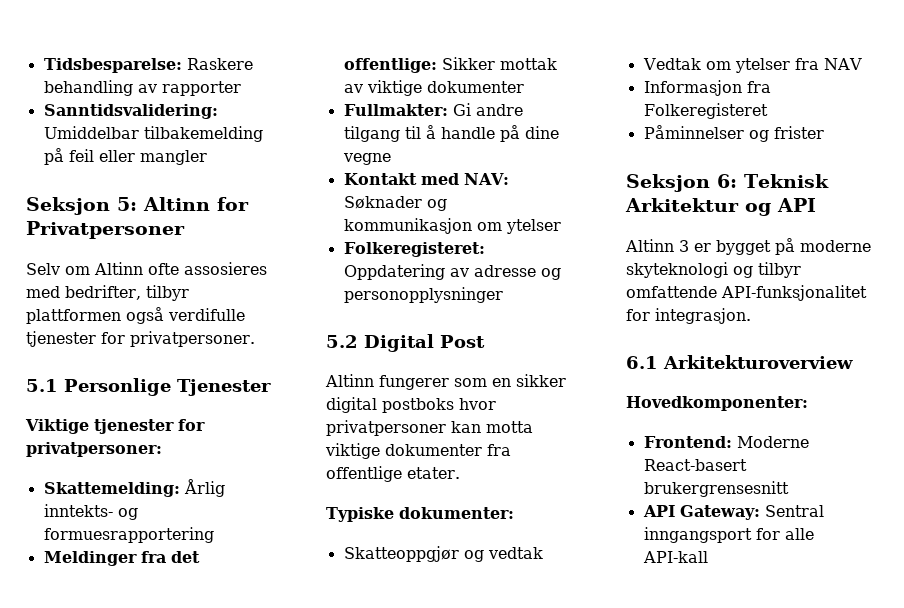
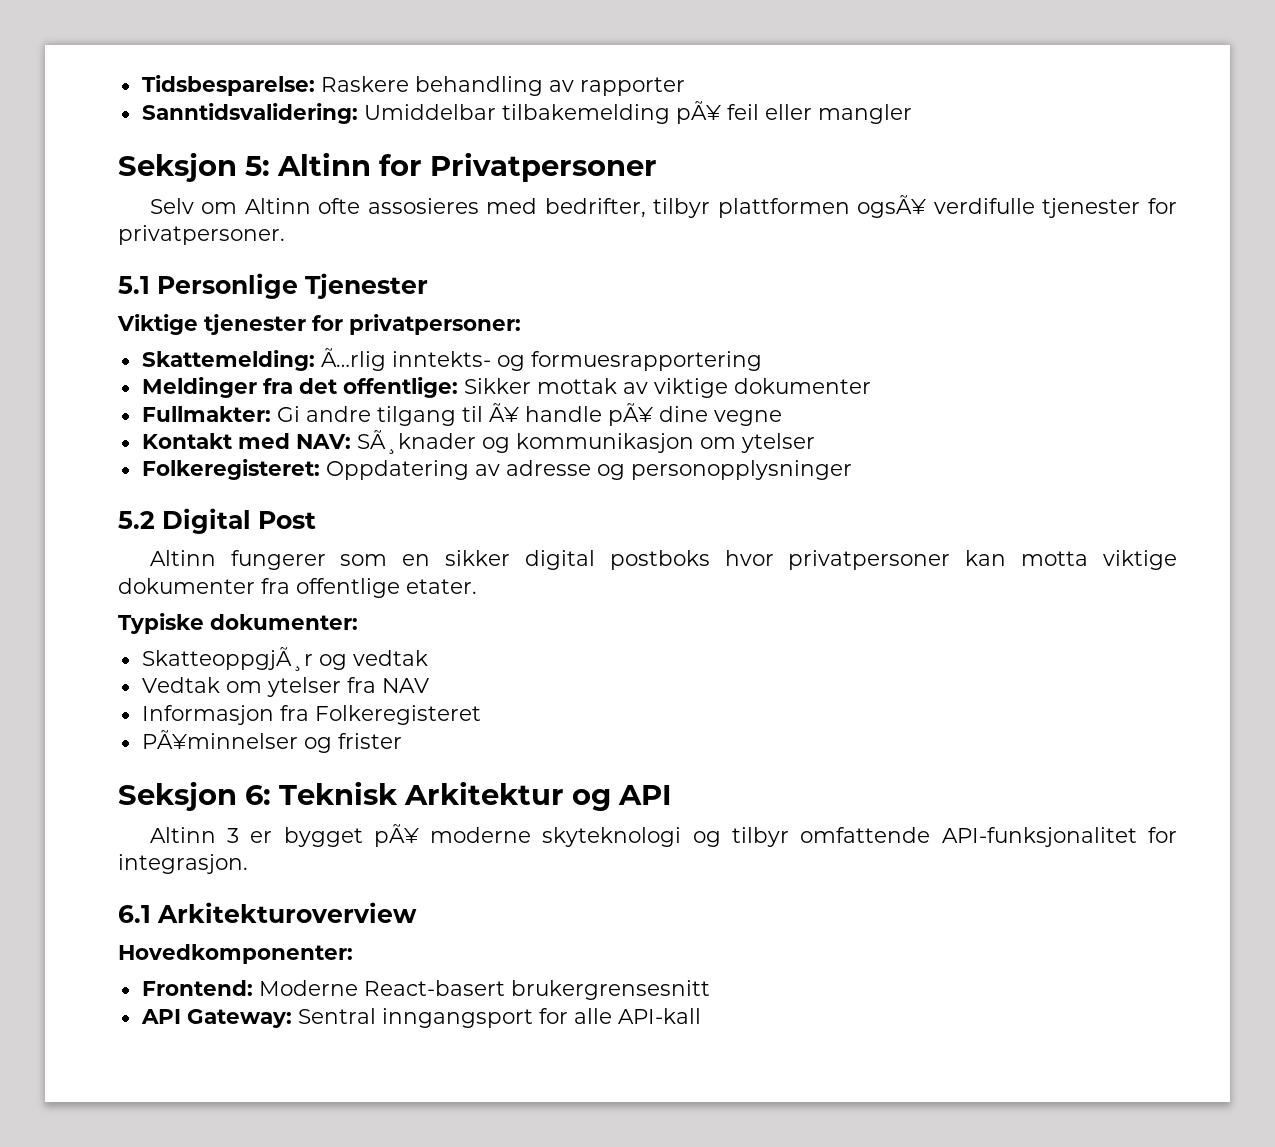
- Sanntidsvalidering: Umiddelbar tilbakemelding på feil eller mangler
+ Sanntidsvalidering: Umiddelbar tilbakemelding pÃ¥ feil eller mangler
- Selv om Altinn ofte assosieres med bedrifter, tilbyr plattformen også verdifulle tjenester for privatpersoner.
+ Selv om Altinn ofte assosieres med bedrifter, tilbyr plattformen ogsÃ¥ verdifulle tjenester for privatpersoner.
- Skattemelding: Årlig inntekts- og formuesrapportering
+ Skattemelding: Ã…rlig inntekts- og formuesrapportering
- Fullmakter: Gi andre tilgang til å handle på dine vegne
+ Fullmakter: Gi andre tilgang til Ã¥ handle pÃ¥ dine vegne
- Kontakt med NAV: Søknader og kommunikasjon om ytelser
+ Kontakt med NAV: SÃ¸knader og kommunikasjon om ytelser
- Skatteoppgjør og vedtak
+ SkatteoppgjÃ¸r og vedtak
- Påminnelser og frister
+ PÃ¥minnelser og frister
- Altinn 3 er bygget på moderne skyteknologi og tilbyr omfattende API-funksjonalitet for integrasjon.
+ Altinn 3 er bygget pÃ¥ moderne skyteknologi og tilbyr omfattende API-funksjonalitet for integrasjon.

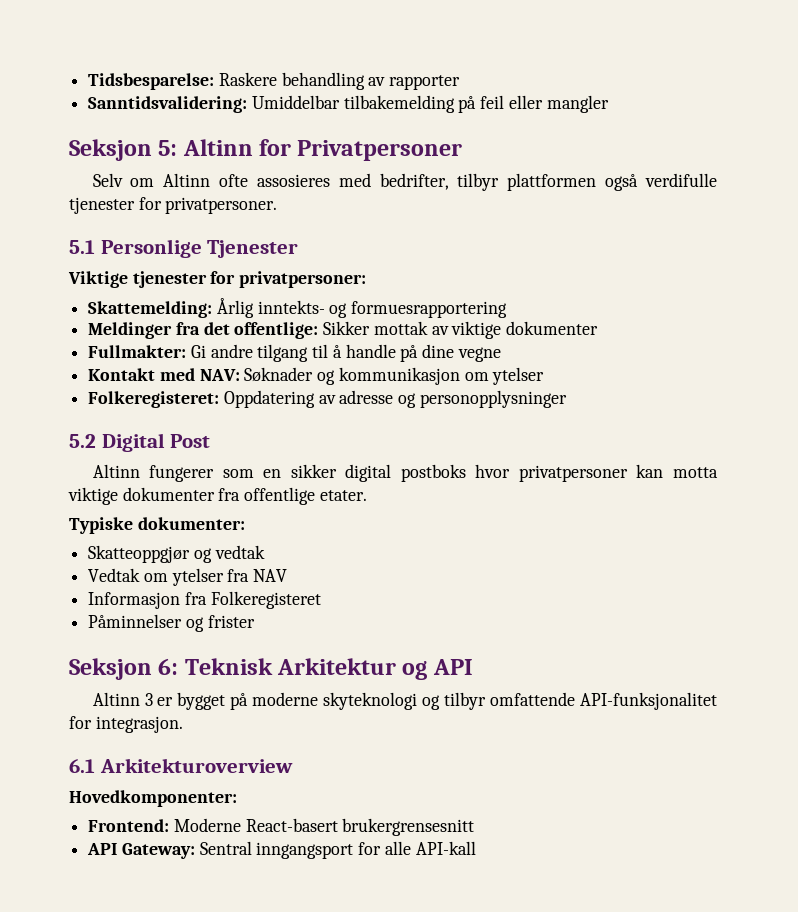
- Sanntidsvalidering: Umiddelbar tilbakemelding pÃ¥ feil eller mangler
+ Sanntidsvalidering: Umiddelbar tilbakemelding på feil eller mangler
- Selv om Altinn ofte assosieres med bedrifter, tilbyr plattformen ogsÃ¥ verdifulle tjenester for privatpersoner.
+ Selv om Altinn ofte assosieres med bedrifter, tilbyr plattformen også verdifulle tjenester for privatpersoner.
- Skattemelding: Ã…rlig inntekts- og formuesrapportering
+ Skattemelding: Årlig inntekts- og formuesrapportering
- Fullmakter: Gi andre tilgang til Ã¥ handle pÃ¥ dine vegne
+ Fullmakter: Gi andre tilgang til å handle på dine vegne
- Kontakt med NAV: SÃ¸knader og kommunikasjon om ytelser
+ Kontakt med NAV: Søknader og kommunikasjon om ytelser
- SkatteoppgjÃ¸r og vedtak
+ Skatteoppgjør og vedtak
- PÃ¥minnelser og frister
+ Påminnelser og frister
- Altinn 3 er bygget pÃ¥ moderne skyteknologi og tilbyr omfattende API-funksjonalitet for integrasjon.
+ Altinn 3 er bygget på moderne skyteknologi og tilbyr omfattende API-funksjonalitet for integrasjon.

